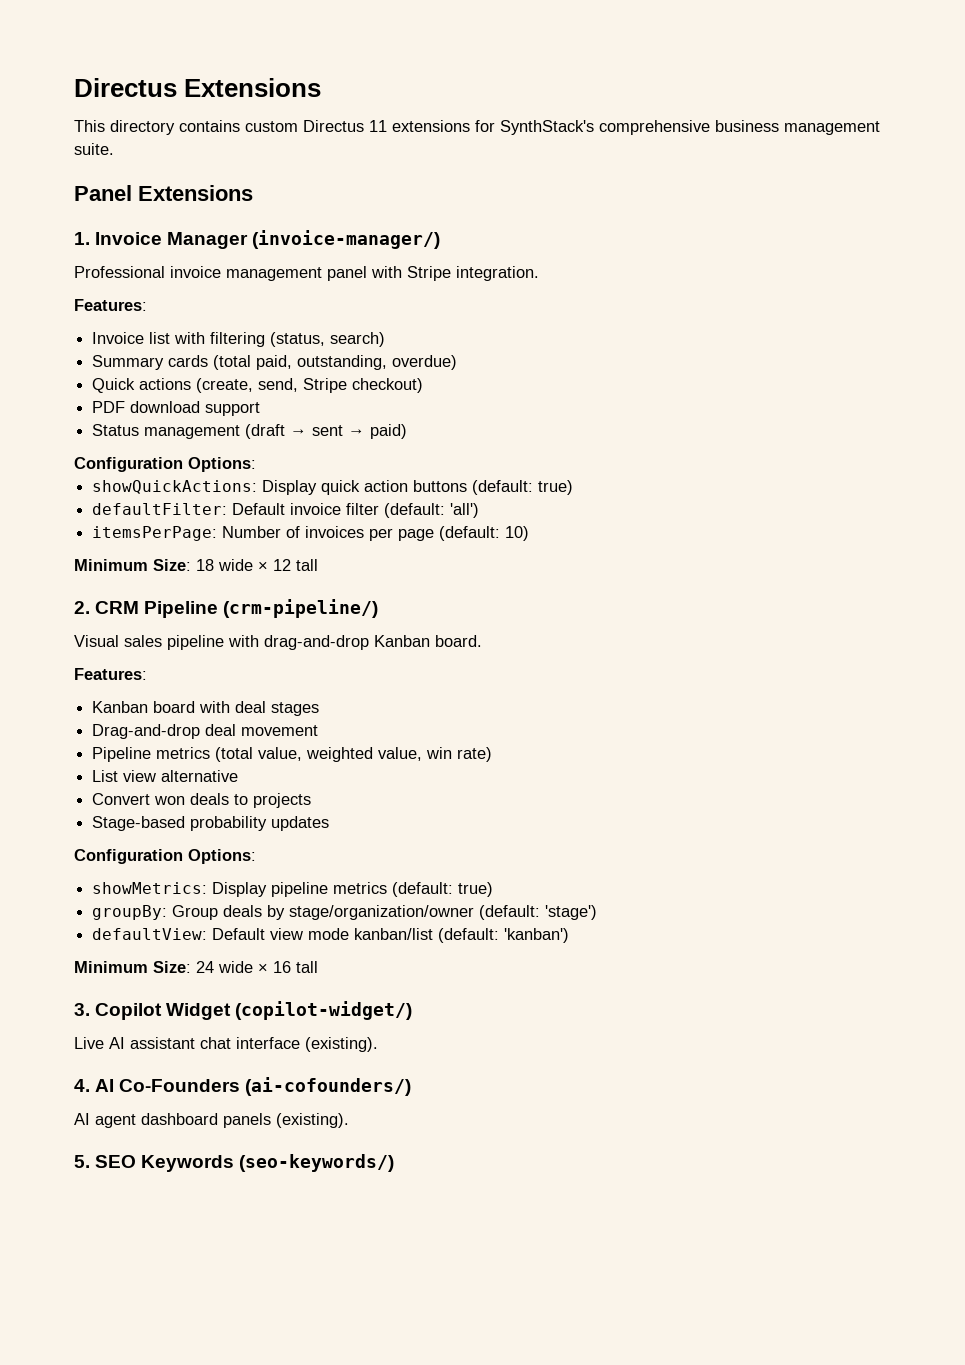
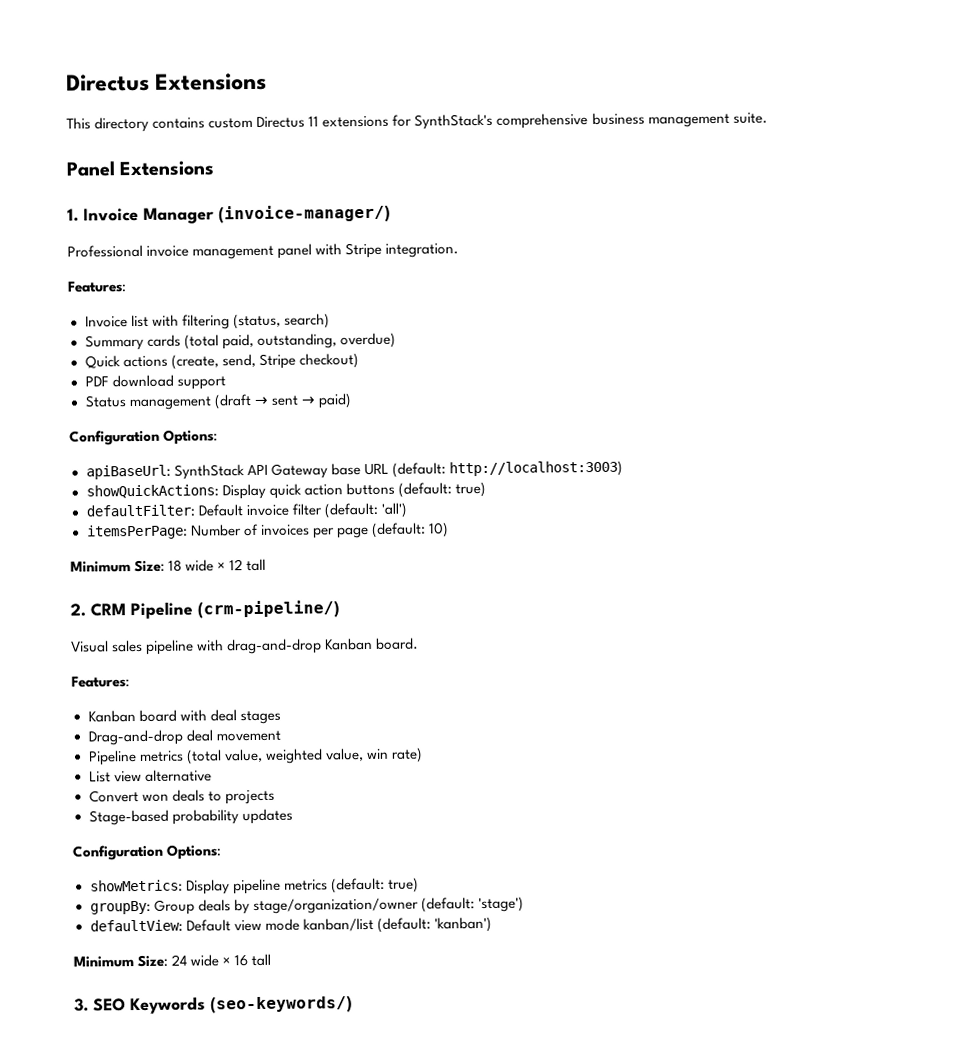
+ apiBaseUrl: SynthStack API Gateway base URL (default: http://localhost:3003)
- 3. Copilot Widget (copilot-widget/)
- Live AI assistant chat interface (existing).
- 4. AI Co-Founders (ai-cofounders/)
- AI agent dashboard panels (existing).
- 5. SEO Keywords (seo-keywords/)
+ 3. SEO Keywords (seo-keywords/)

